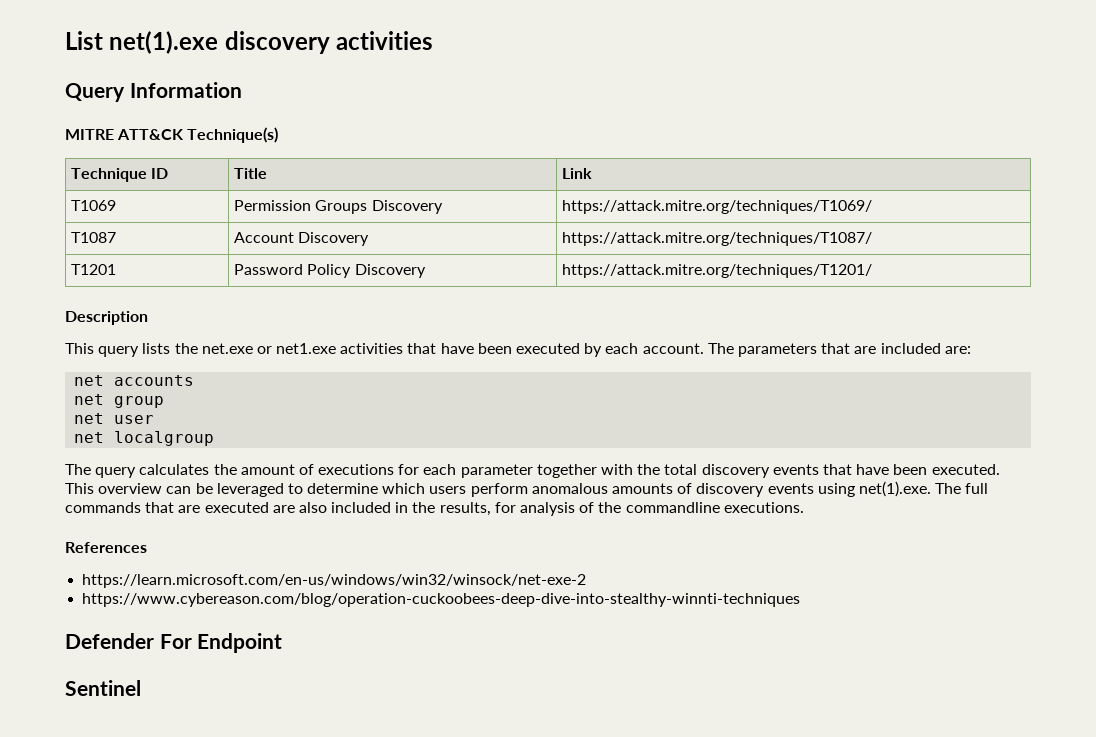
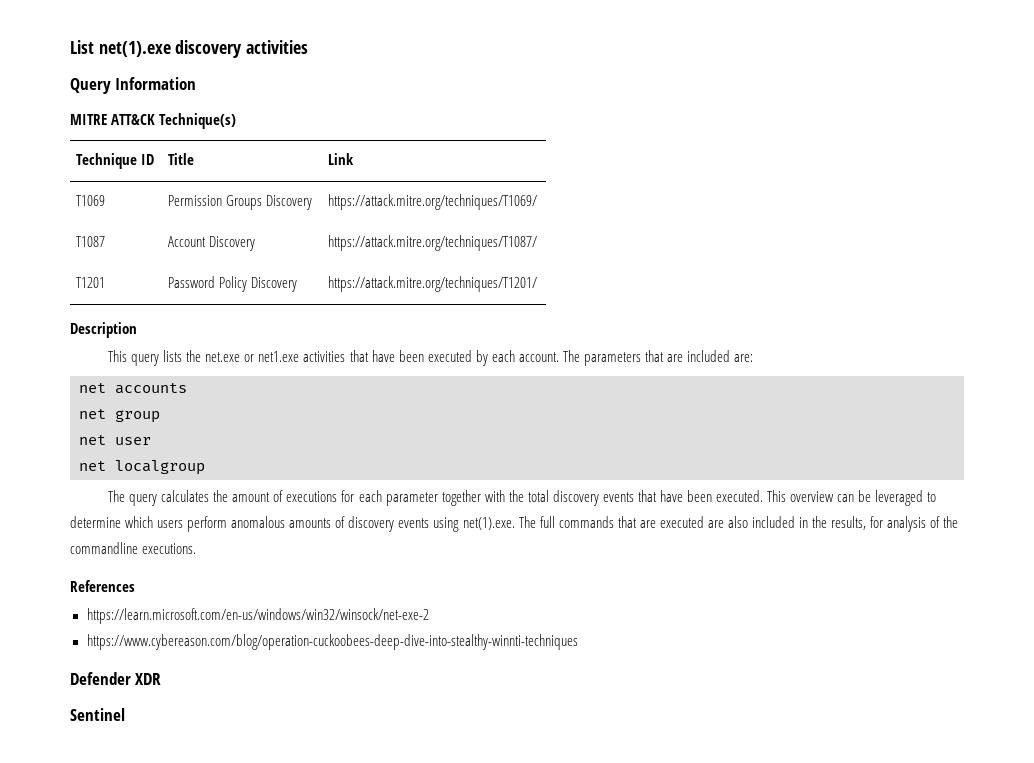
- Defender For Endpoint
+ Defender XDR

